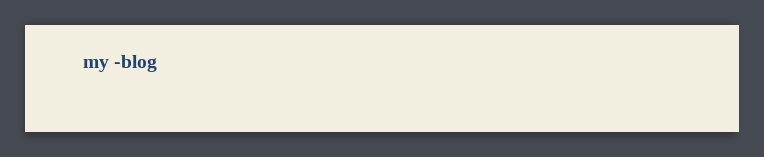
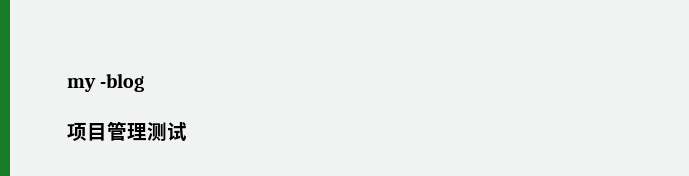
+ 项目管理测试

